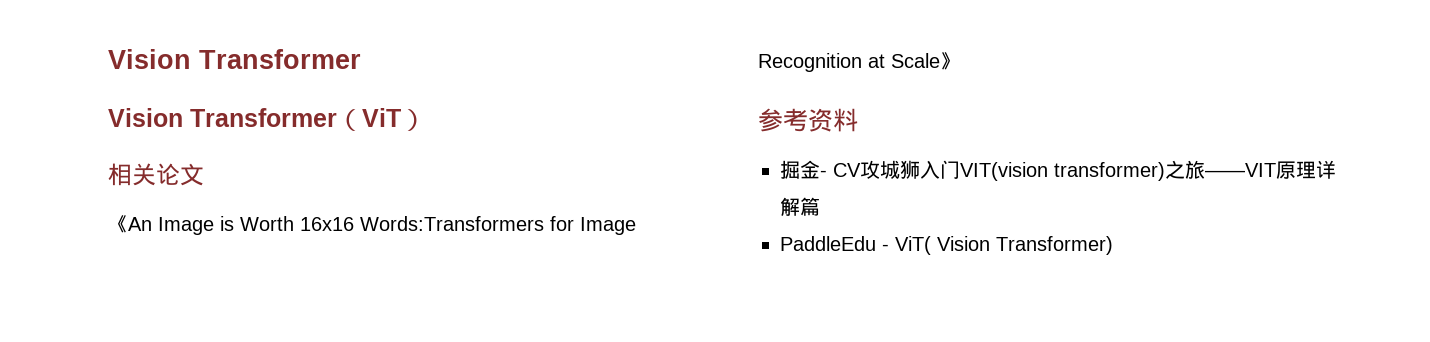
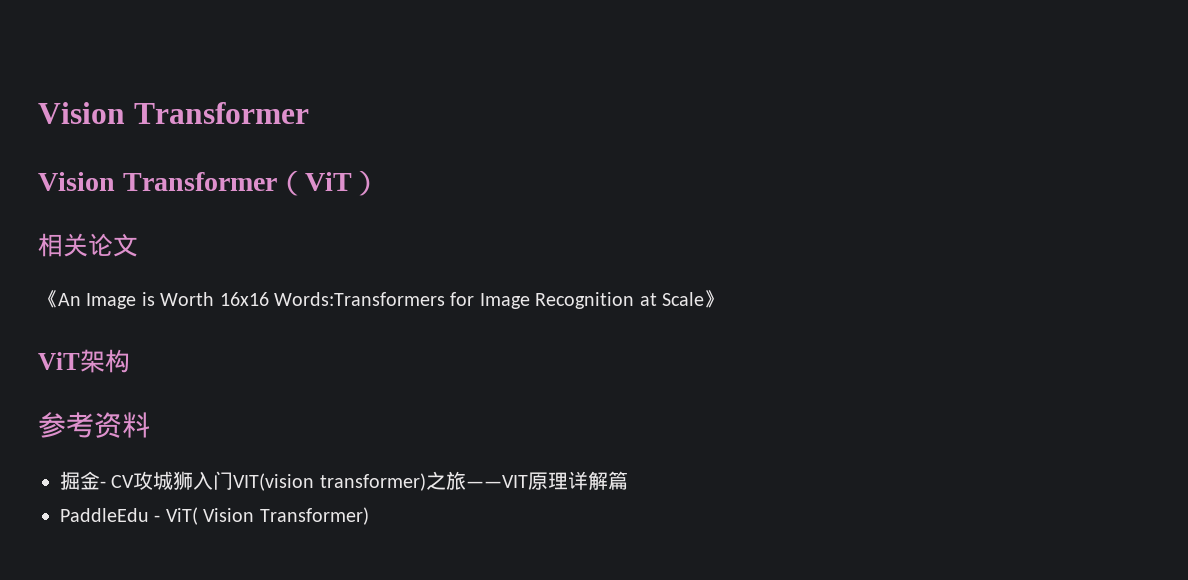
+ ViT架构

